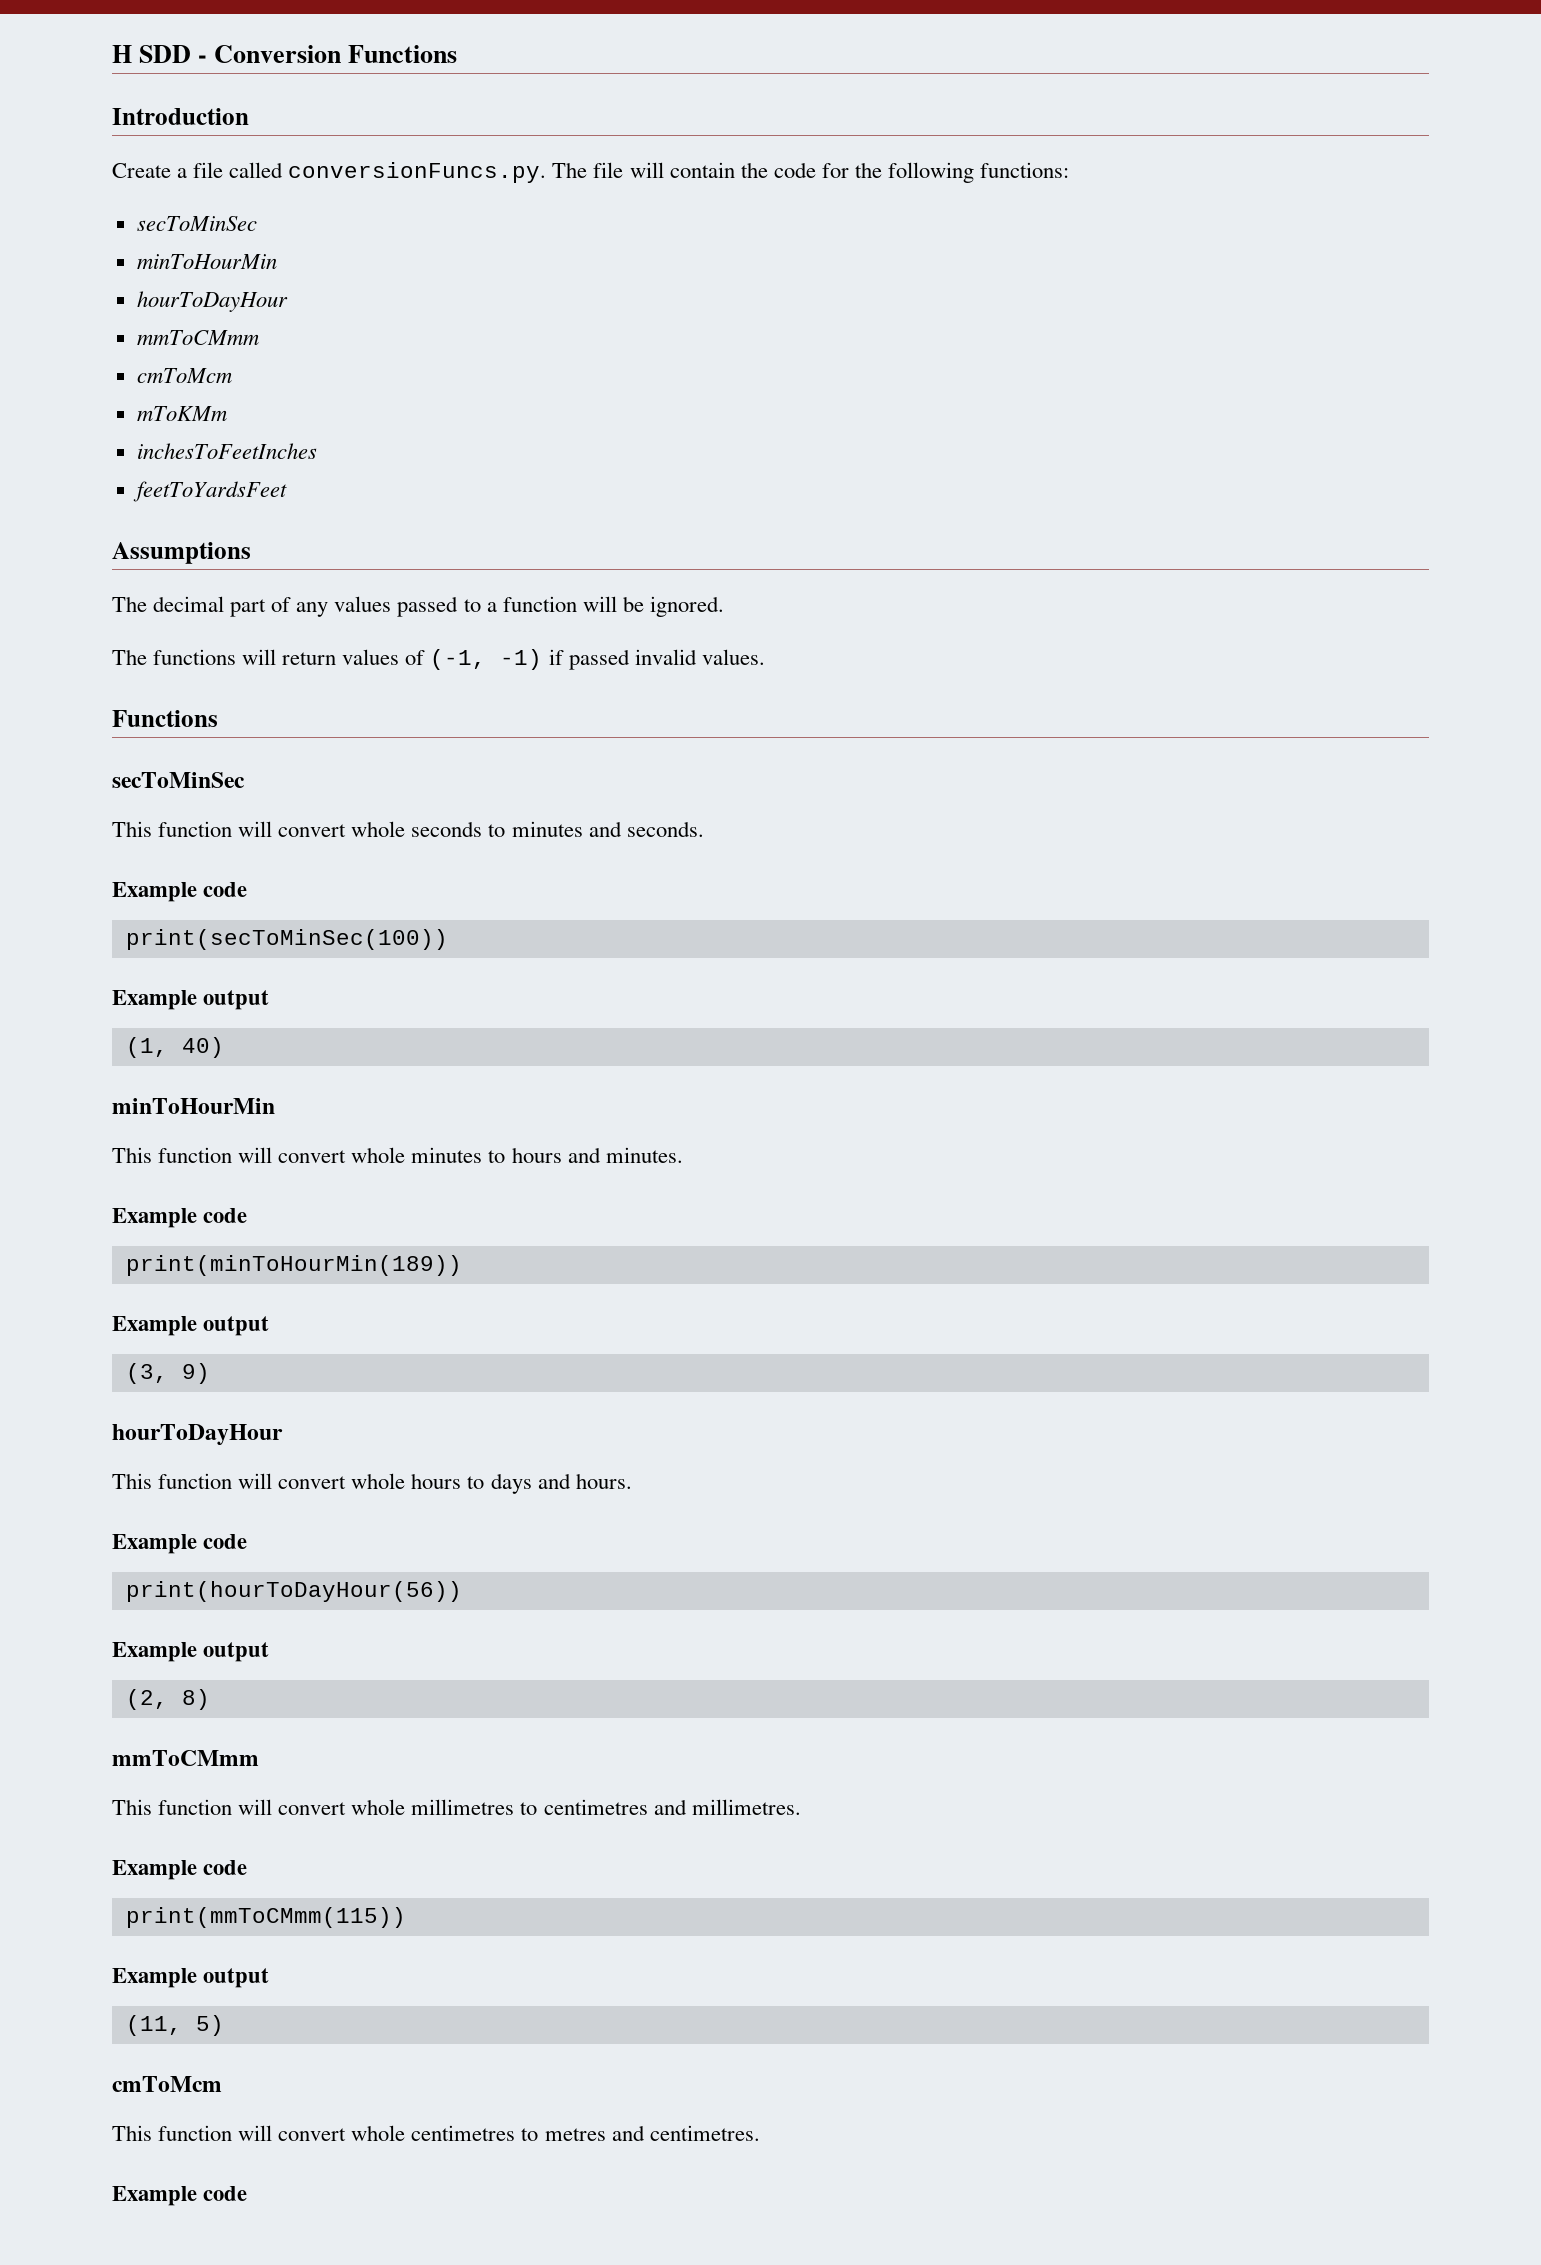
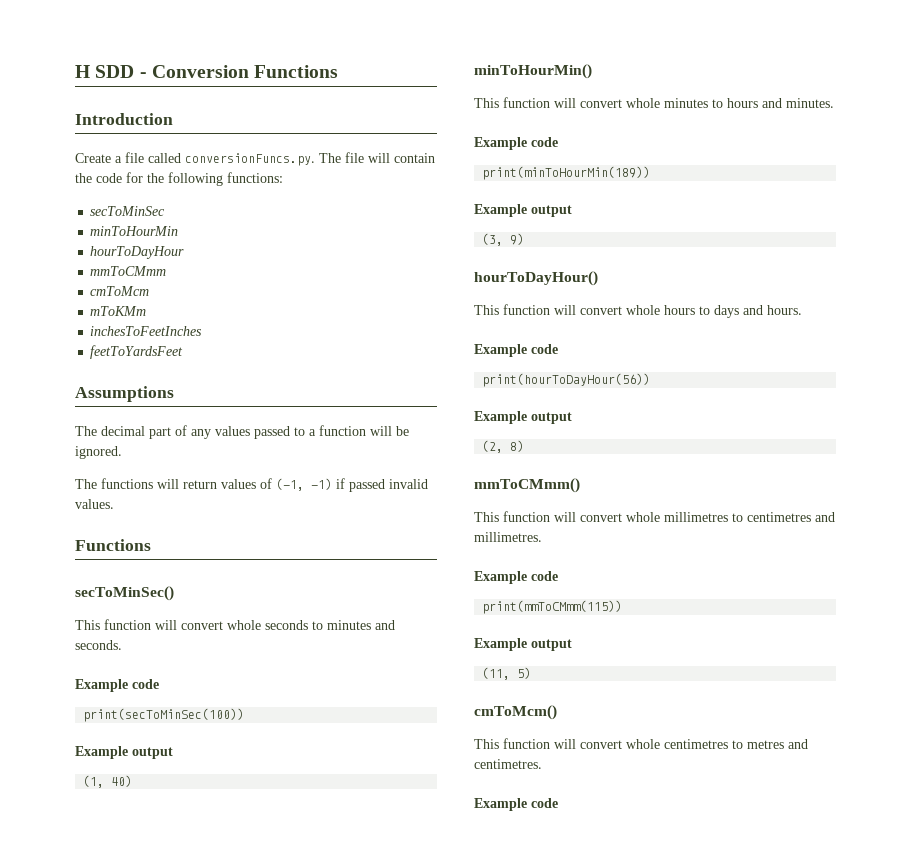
  The functions will return values of (-1, -1) if passed invalid values.
  Functions
- secToMinSec
+ secToMinSec()
  (1, 40)
- minToHourMin
+ minToHourMin()
  (3, 9)
- hourToDayHour
+ hourToDayHour()
  (2, 8)
- mmToCMmm
+ mmToCMmm()
  (11, 5)
- cmToMcm
+ cmToMcm()

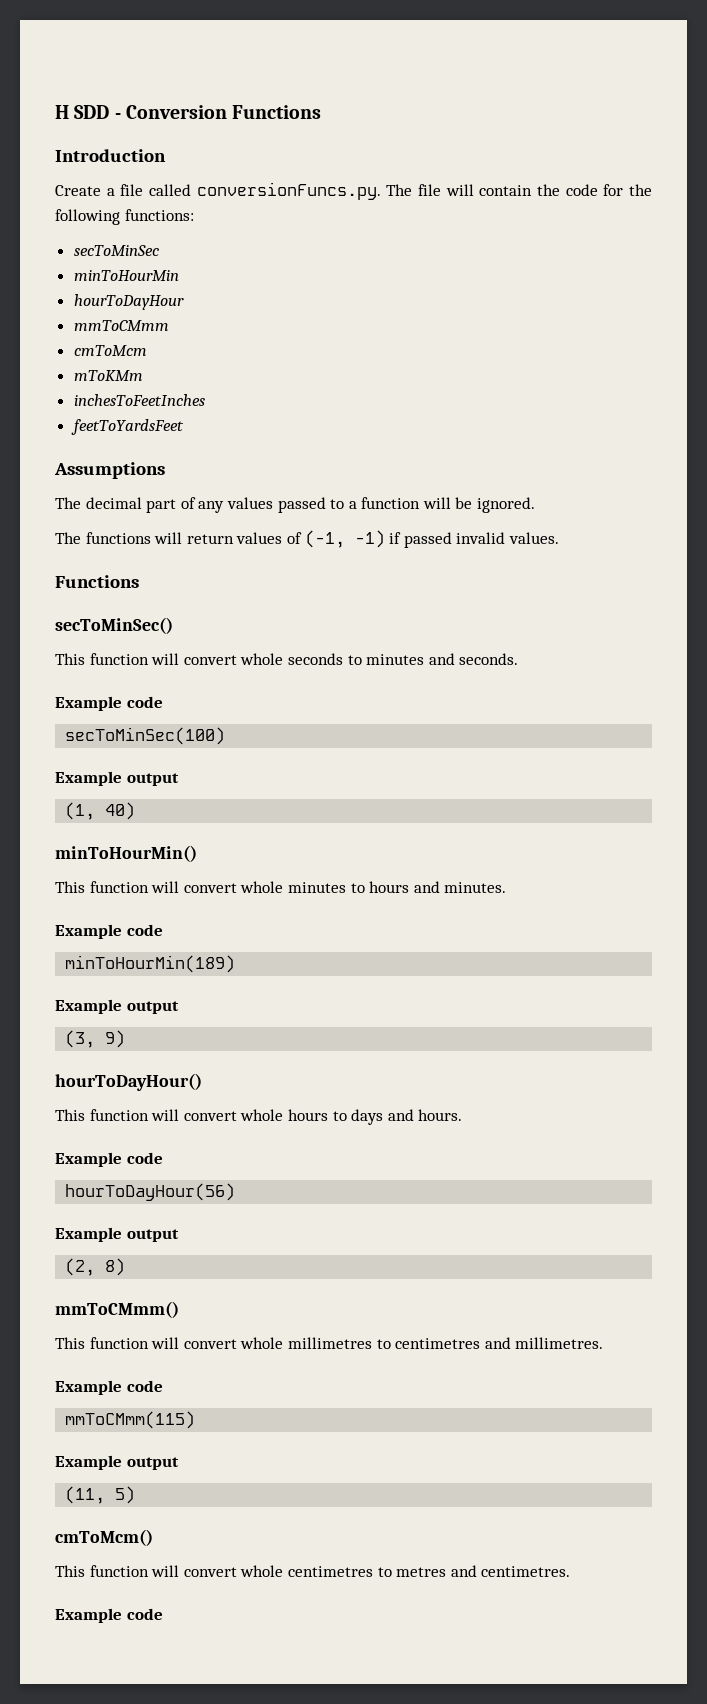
- print(secToMinSec(100))
+ secToMinSec(100)
- print(minToHourMin(189))
+ minToHourMin(189)
- print(hourToDayHour(56))
+ hourToDayHour(56)
- print(mmToCMmm(115))
+ mmToCMmm(115)

